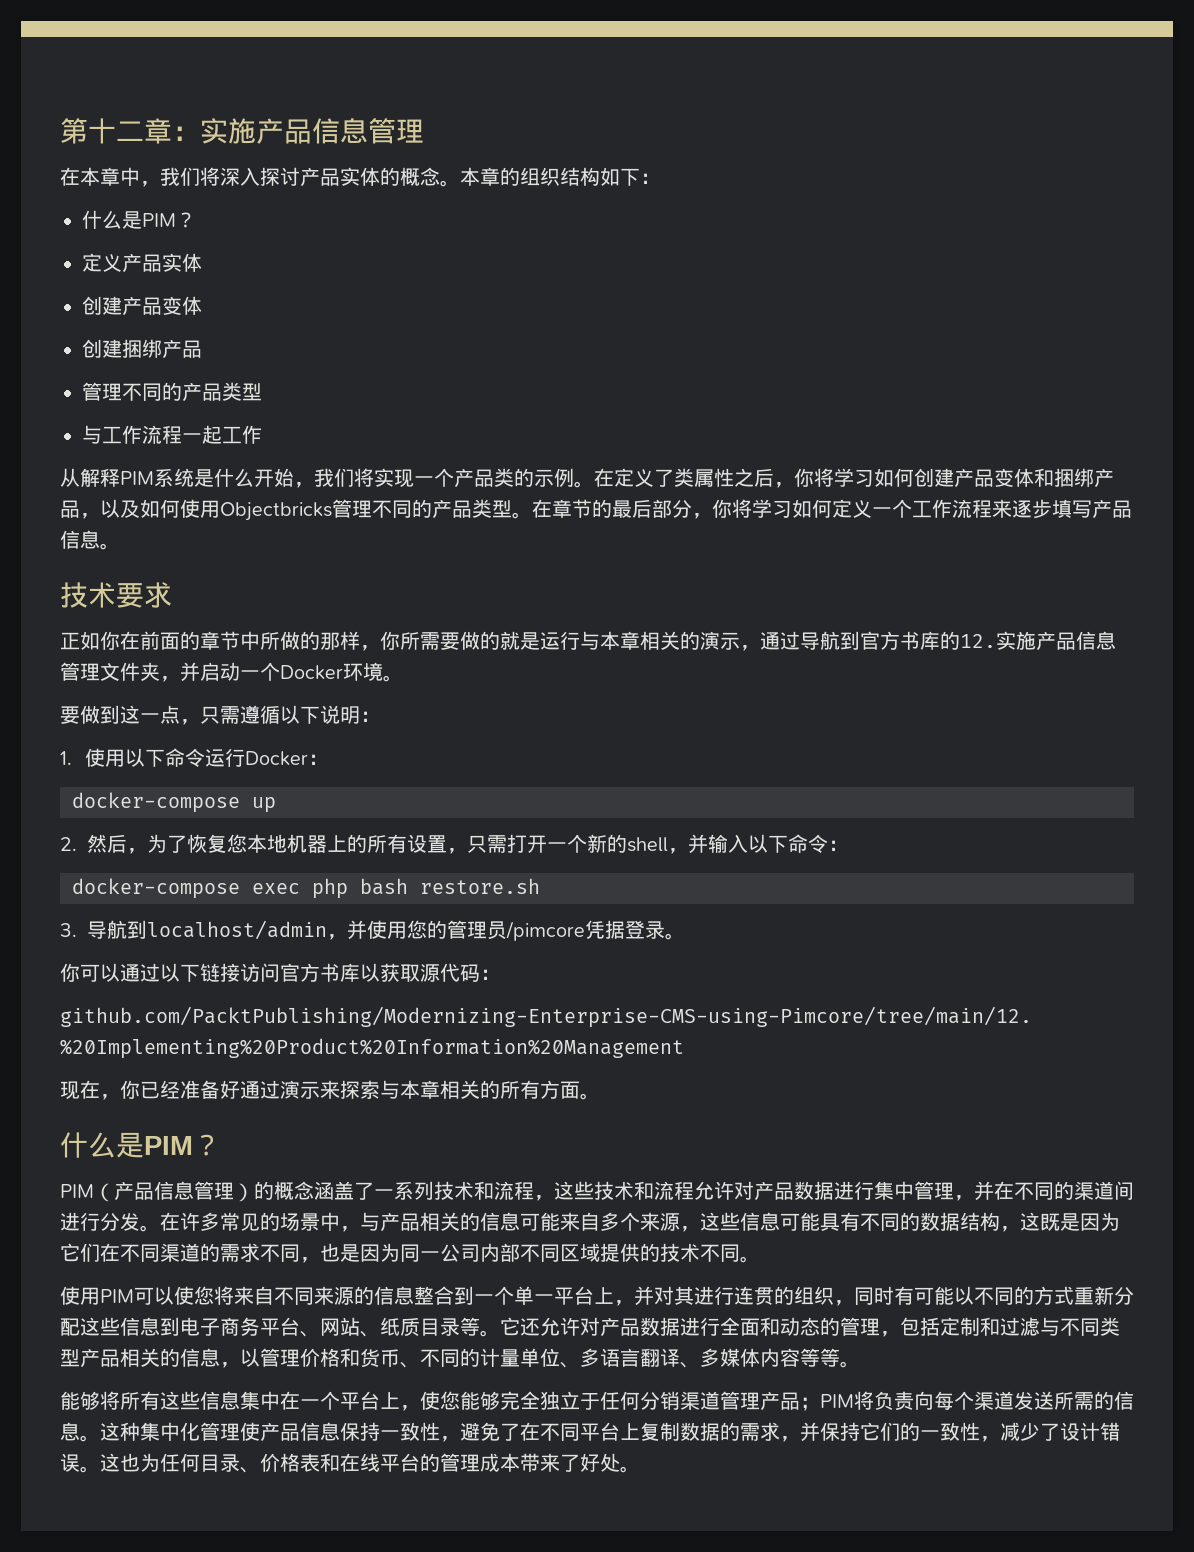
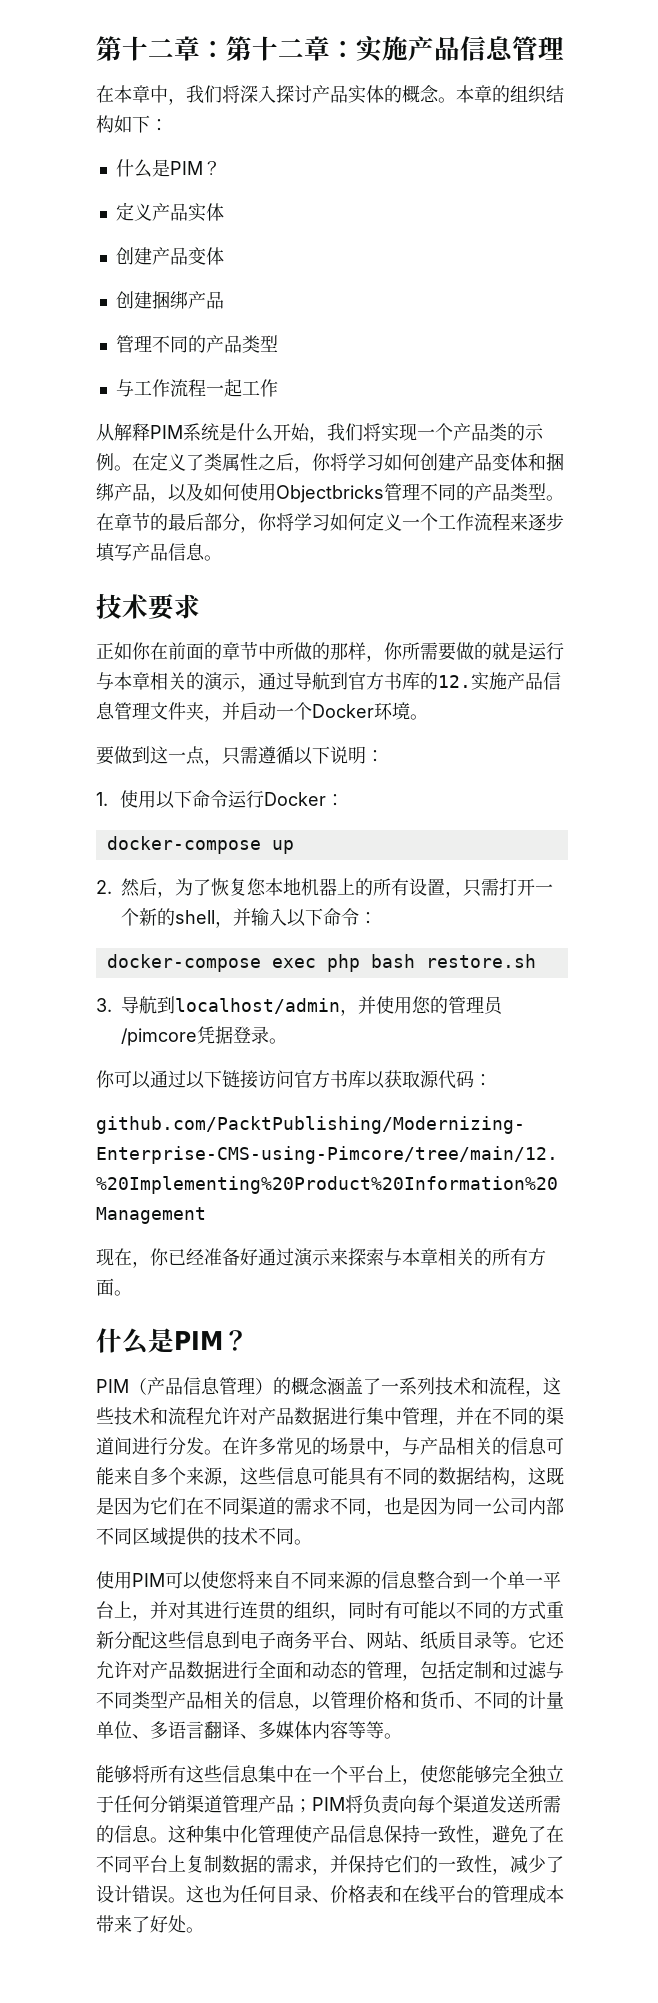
- 第十二章：实施产品信息管理
+ 第十二章：第十二章：实施产品信息管理

